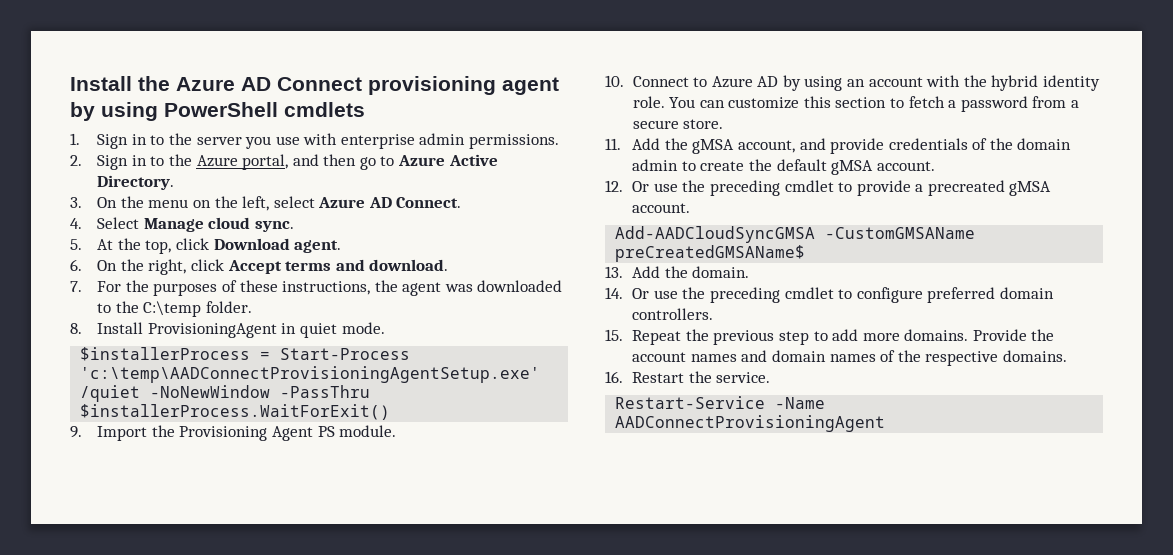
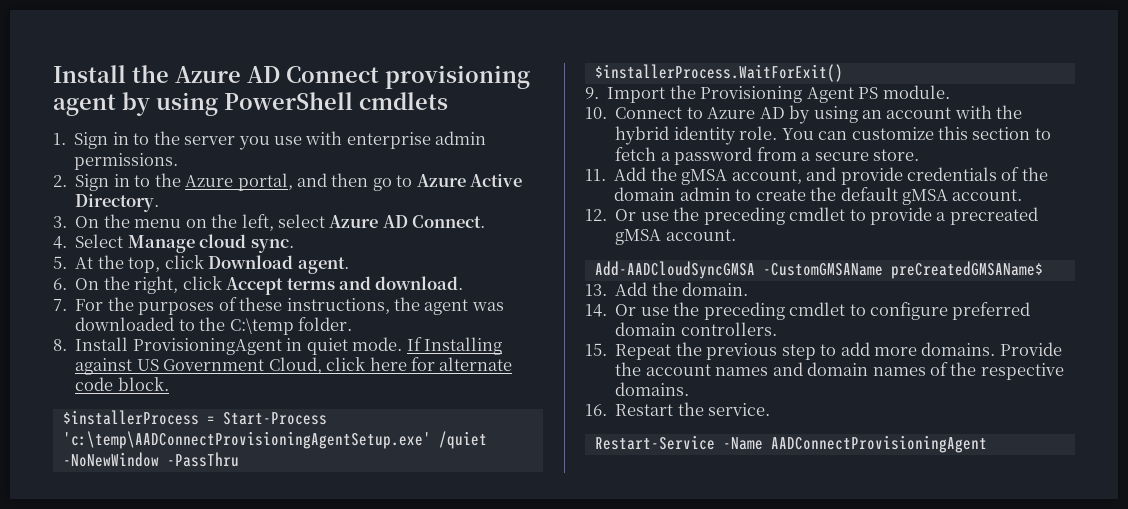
+ If Installing against US Government Cloud, click here for alternate code block.

